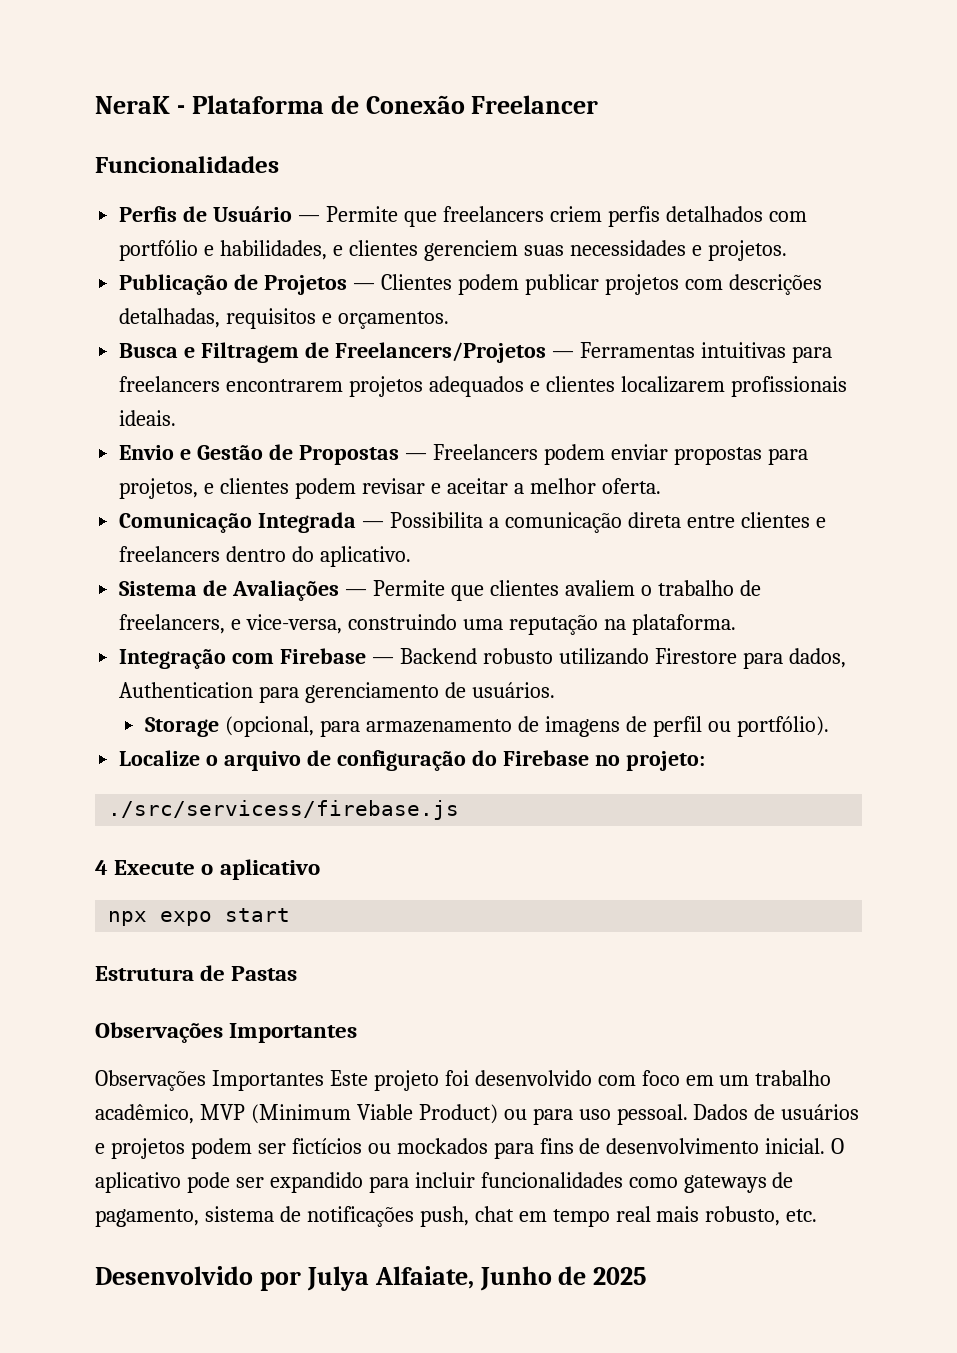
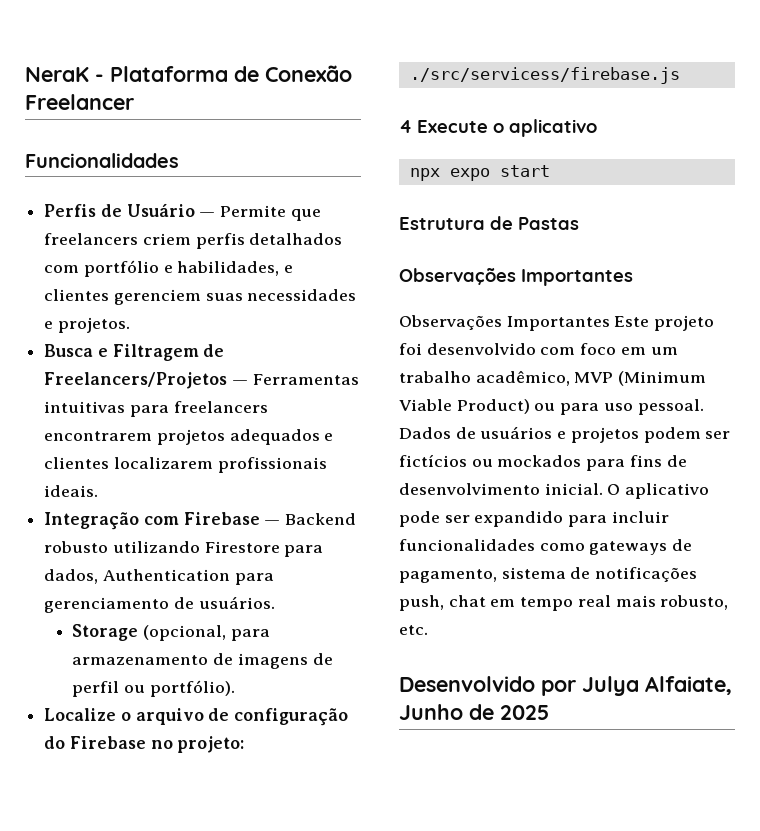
- Publicação de Projetos — Clientes podem publicar projetos com descrições detalhadas, requisitos e orçamentos.
- Envio e Gestão de Propostas — Freelancers podem enviar propostas para projetos, e clientes podem revisar e aceitar a melhor oferta.
- Comunicação Integrada — Possibilita a comunicação direta entre clientes e freelancers dentro do aplicativo.
- Sistema de Avaliações — Permite que clientes avaliem o trabalho de freelancers, e vice-versa, construindo uma reputação na plataforma.

